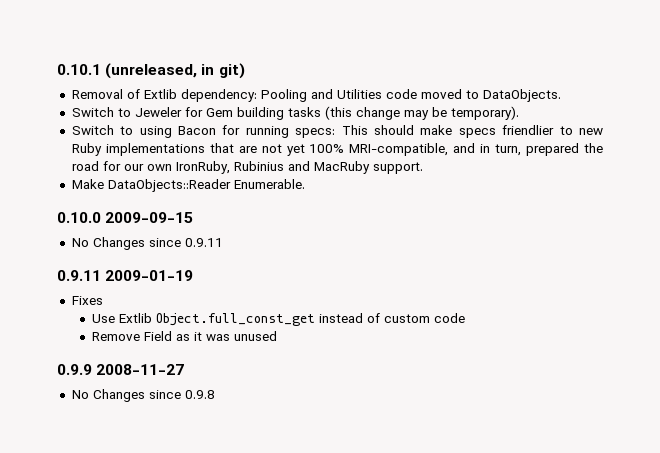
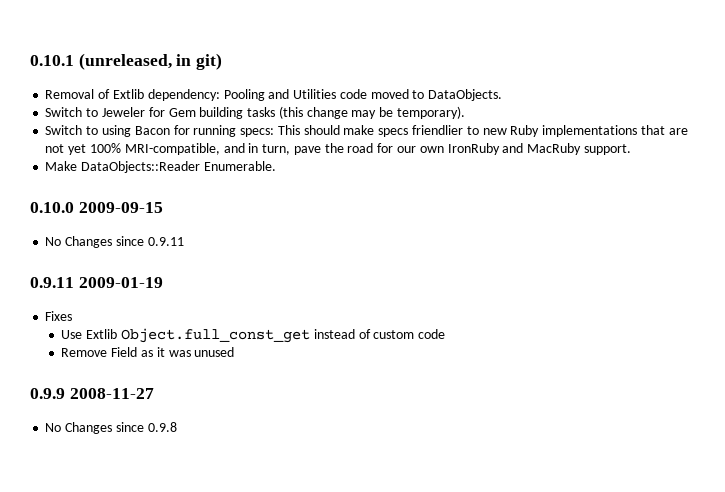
- Switch to using Bacon for running specs: This should make specs friendlier to new Ruby implementations that are not yet 100% MRI-compatible, and in turn, prepared the road for our own IronRuby, Rubinius and MacRuby support.
+ Switch to using Bacon for running specs: This should make specs friendlier to new Ruby implementations that are not yet 100% MRI-compatible, and in turn, pave the road for our own IronRuby and MacRuby support.

